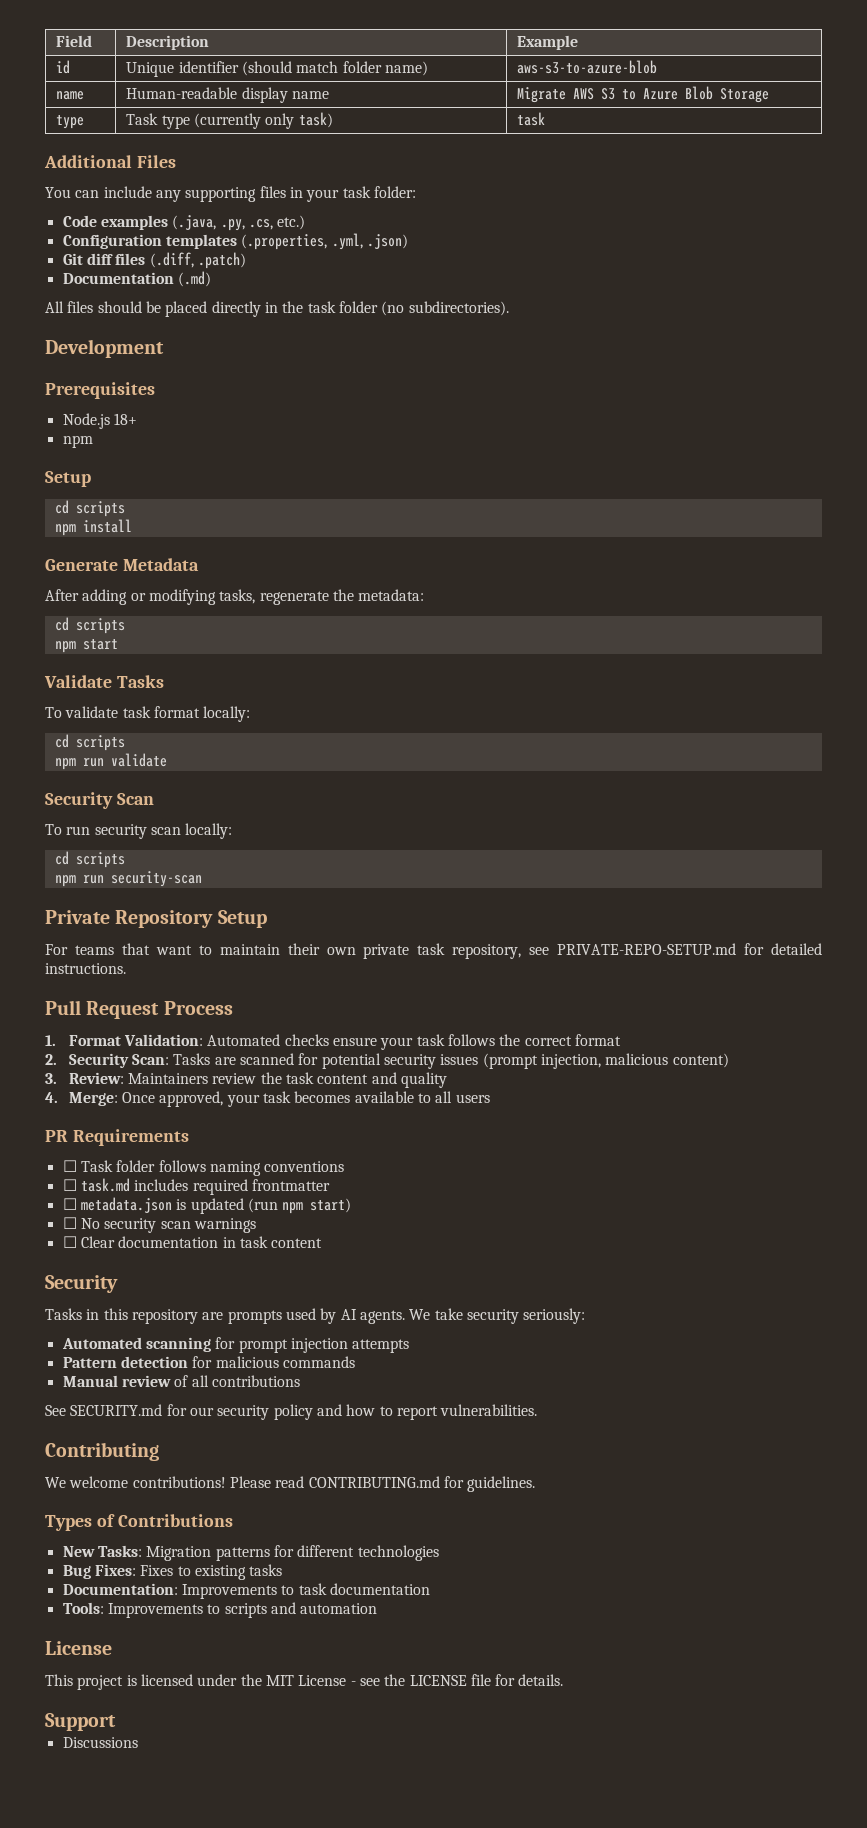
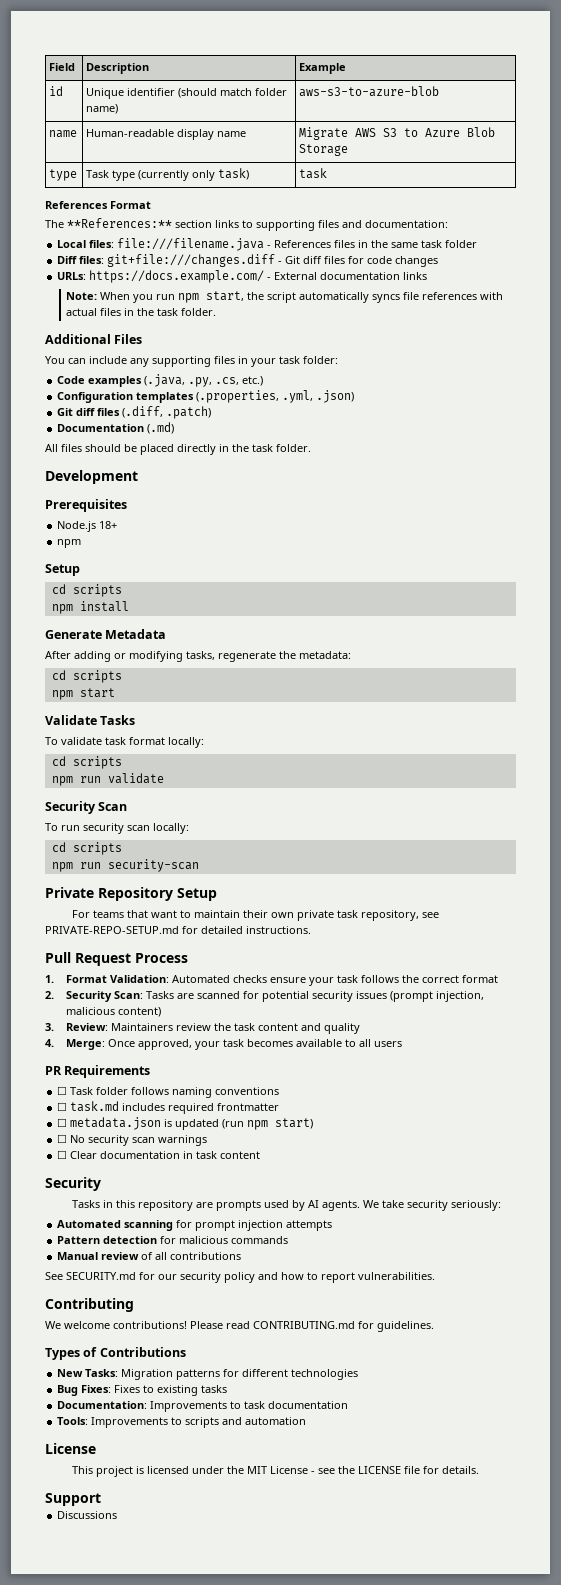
+ References Format
+ The **References:** section links to supporting files and documentation:
+ Local files: file:///filename.java - References files in the same task folder
+ Diff files: git+file:///changes.diff - Git diff files for code changes
+ URLs: https://docs.example.com/ - External documentation links
+ Note: When you run npm start, the script automatically syncs file references with actual files in the task folder.
- All files should be placed directly in the task folder (no subdirectories).
+ All files should be placed directly in the task folder.

